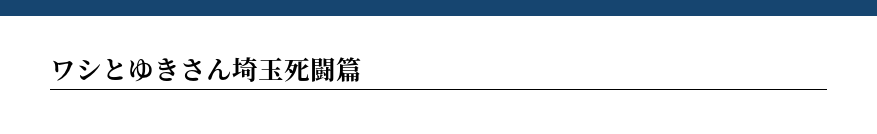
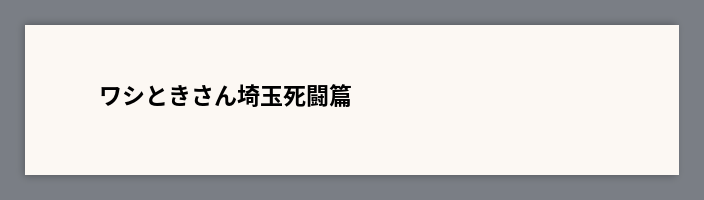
- ワシとゆきさん埼玉死闘篇
+ ワシときさん埼玉死闘篇

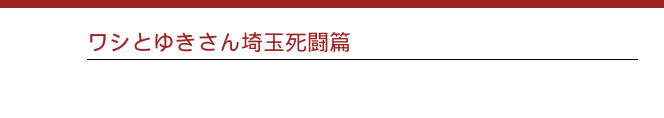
- ワシときさん埼玉死闘篇
+ ワシとゆきさん埼玉死闘篇

